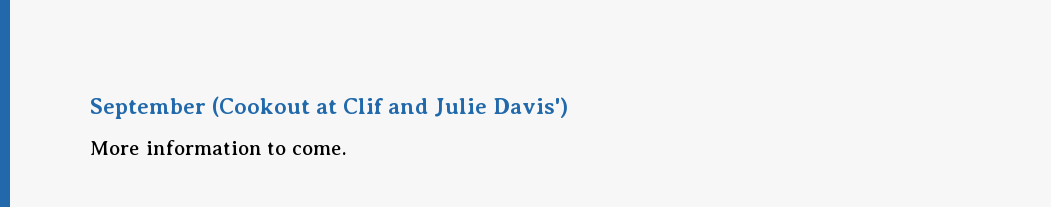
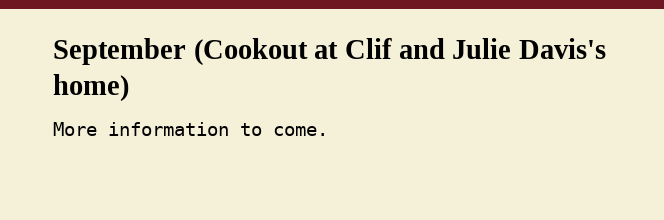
- September (Cookout at Clif and Julie Davis')
+ September (Cookout at Clif and Julie Davis's home)

